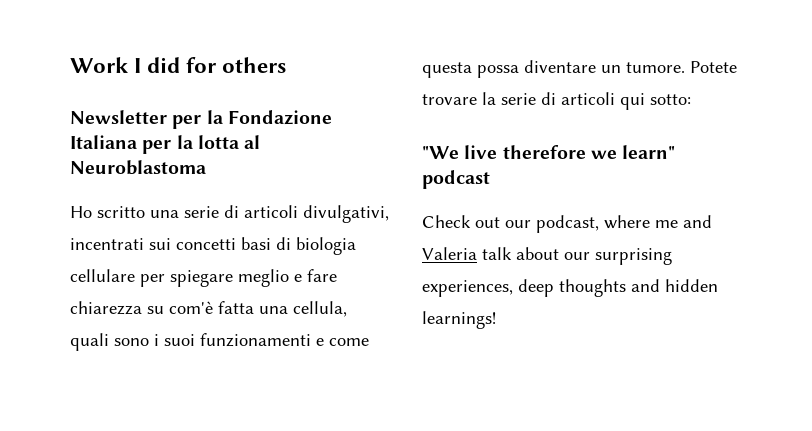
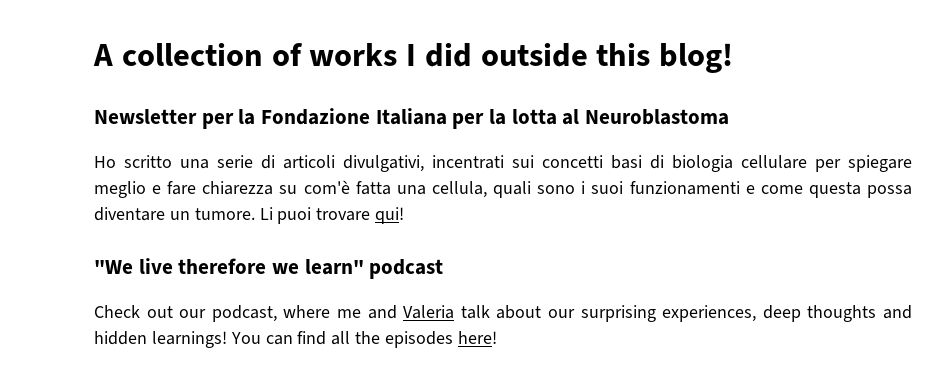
- Work I did for others
+ A collection of works I did outside this blog!
- Potete trovare la serie di articoli qui sotto:
+ Li puoi trovare qui!
+ You can find all the episodes here!

